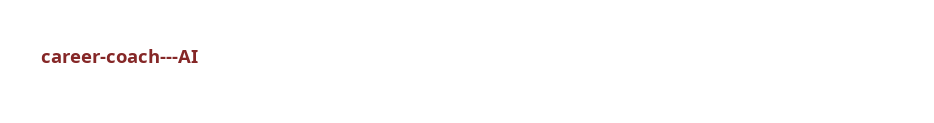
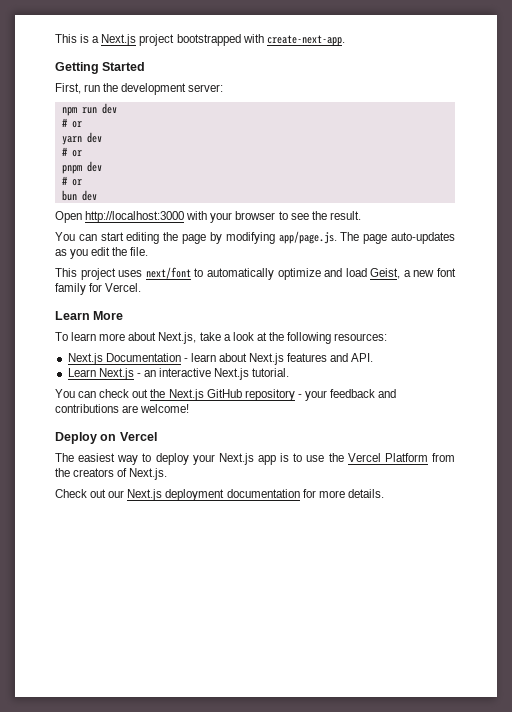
- career-coach---AI
+ This is a Next.js project bootstrapped with create-next-app.
+ Getting Started
+ First, run the development server:
+ npm run dev
+ # or
+ yarn dev
+ # or
+ pnpm dev
+ # or
+ bun dev
+ Open http://localhost:3000 with your browser to see the result.
+ You can start editing the page by modifying app/page.js. The page auto-updates as you edit the file.
+ This project uses next/font to automatically optimize and load Geist, a new font family for Vercel.
+ Learn More
+ To learn more about Next.js, take a look at the following resources:
+ Next.js Documentation - learn about Next.js features and API.
+ Learn Next.js - an interactive Next.js tutorial.
+ You can check out the Next.js GitHub repository - your feedback and contributions are welcome!
+ Deploy on Vercel
+ The easiest way to deploy your Next.js app is to use the Vercel Platform from the creators of Next.js.
+ Check out our Next.js deployment documentation for more details.

